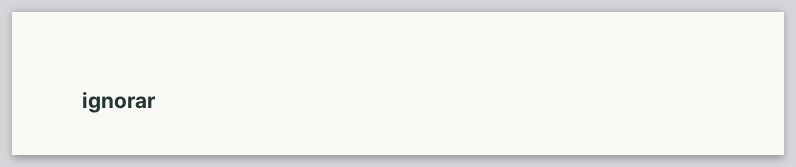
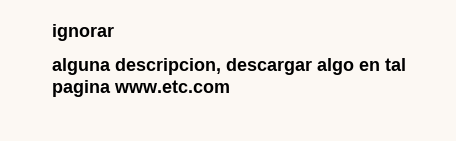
+ alguna descripcion, descargar algo en tal pagina www.etc.com

